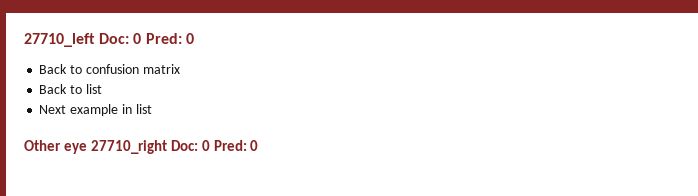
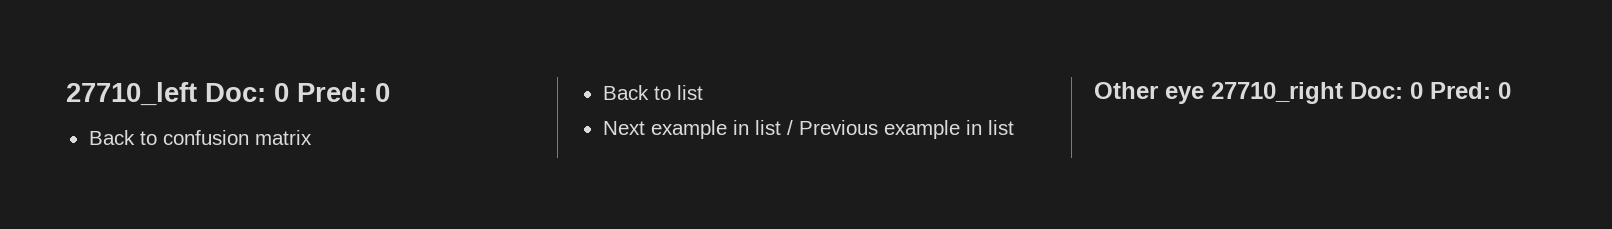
- Next example in list
+ Next example in list / Previous example in list

